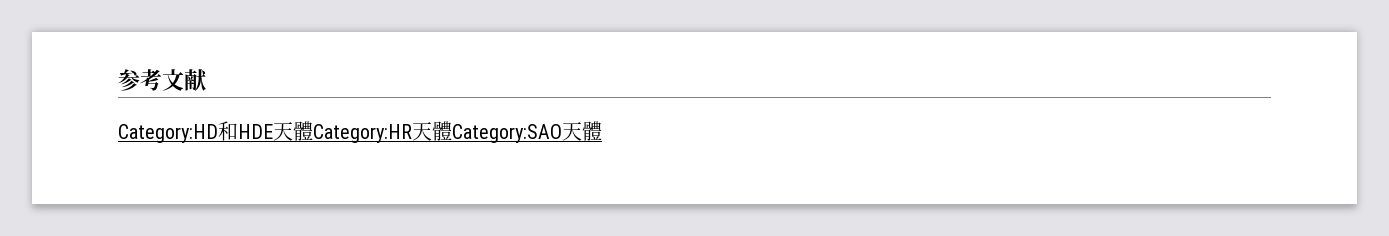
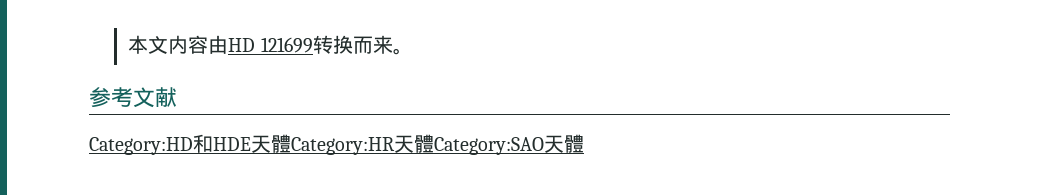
+ 本文内容由HD 121699转换而来。

